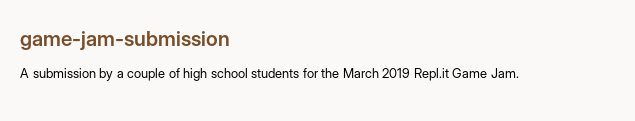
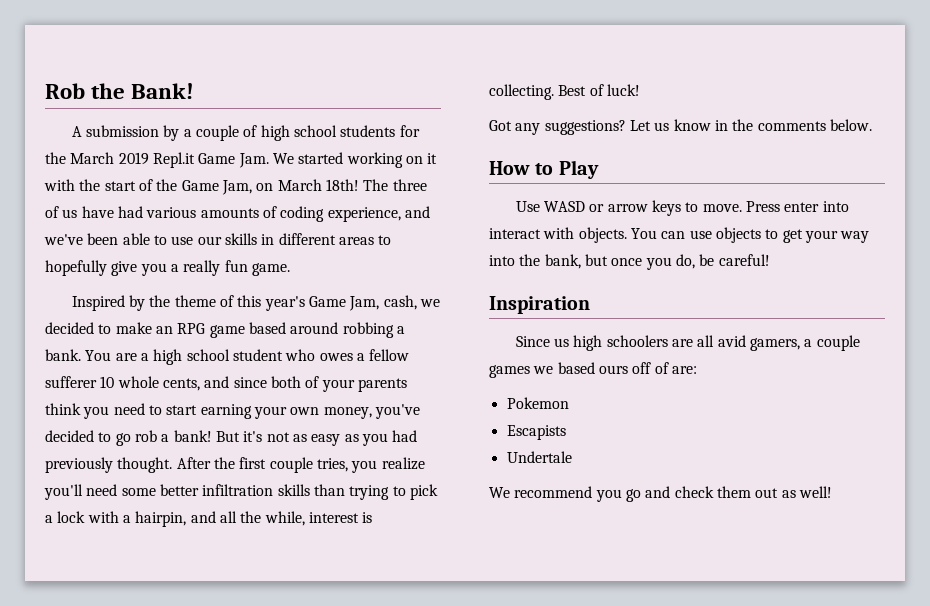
- game-jam-submission
+ Rob the Bank!
- A submission by a couple of high school students for the March 2019 Repl.it Game Jam.
+ A submission by a couple of high school students for the March 2019 Repl.it Game Jam. We started working on it with the start of the Game Jam, on March 18th! The three of us have had various amounts of coding experience, and we've been able to use our skills in different areas to hopefully give you a really fun game.
+ Inspired by the theme of this year's Game Jam, cash, we decided to make an RPG game based around robbing a bank. You are a high school student who owes a fellow sufferer 10 whole cents, and since both of your parents think you need to start earning your own money, you've decided to go rob a bank! But it's not as easy as you had previously thought. After the first couple tries, you realize you'll need some better infiltration skills than trying to pick a lock with a hairpin, and all the while, interest is collecting. Best of luck!
+ Got any suggestions? Let us know in the comments below.
+ How to Play
+ Use WASD or arrow keys to move. Press enter into interact with objects. You can use objects to get your way into the bank, but once you do, be careful!
+ Inspiration
+ Since us high schoolers are all avid gamers, a couple games we based ours off of are:
+ Pokemon
+ Escapists
+ Undertale
+ We recommend you go and check them out as well!

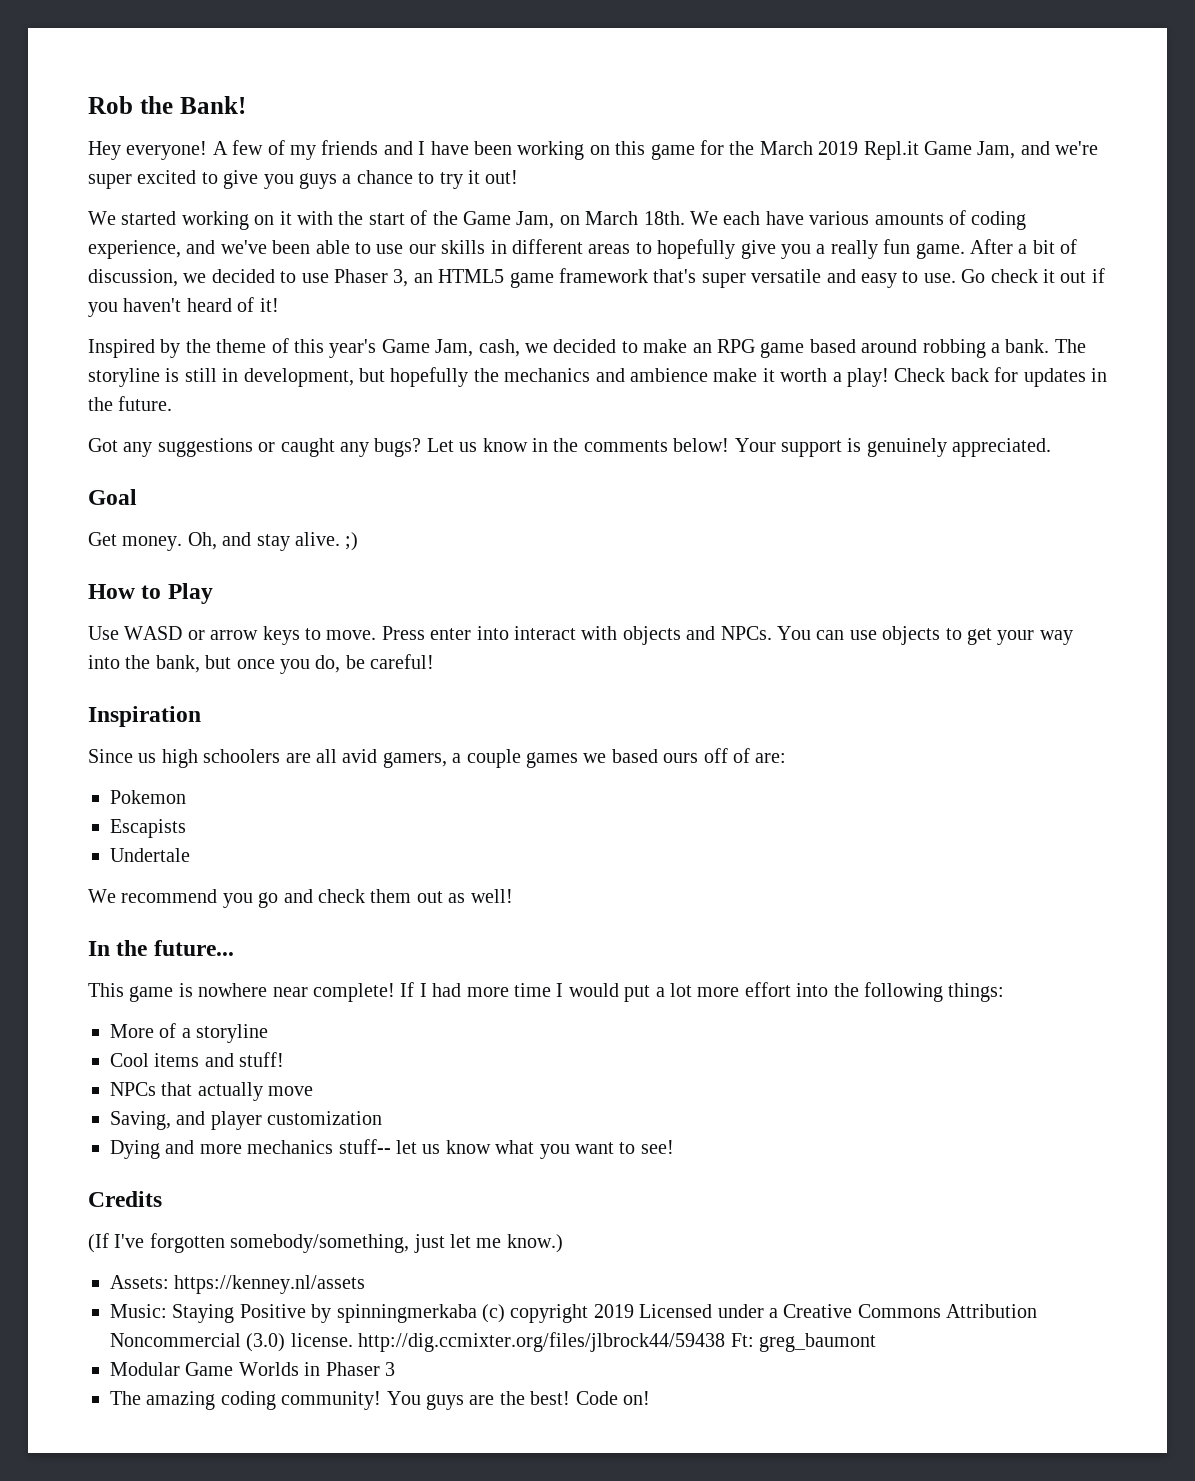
- A submission by a couple of high school students for the March 2019 Repl.it Game Jam. We started working on it with the start of the Game Jam, on March 18th! The three of us have had various amounts of coding experience, and we've been able to use our skills in different areas to hopefully give you a really fun game.
+ Hey everyone! A few of my friends and I have been working on this game for the March 2019 Repl.it Game Jam, and we're super excited to give you guys a chance to try it out!
+ We started working on it with the start of the Game Jam, on March 18th. We each have various amounts of coding experience, and we've been able to use our skills in different areas to hopefully give you a really fun game. After a bit of discussion, we decided to use Phaser 3, an HTML5 game framework that's super versatile and easy to use. Go check it out if you haven't heard of it!
- You are a high school student who owes a fellow sufferer 10 whole cents, and since both of your parents think you need to start earning your own money, you've decided to go rob a bank! But it's not as easy as you had previously thought. After the first couple tries, you realize you'll need some better infiltration skills than trying to pick a lock with a hairpin, and all the while, interest is collecting. Best of luck!
- Got any suggestions?
+ The storyline is still in development, but hopefully the mechanics and ambience make it worth a play! Check back for updates in the future.
+ Got any suggestions or caught any bugs?
- Let us know in the comments below.
+ Let us know in the comments below! Your support is genuinely appreciated.
+ Goal
+ Get money. Oh, and stay alive. ;)
- Press enter into interact with objects.
+ Press enter into interact with objects and NPCs.
+ In the future...
+ This game is nowhere near complete! If I had more time I would put a lot more effort into the following things:
+ More of a storyline
+ Cool items and stuff!
+ NPCs that actually move
+ Saving, and player customization
+ Dying and more mechanics stuff-- let us know what you want to see!
+ Credits
+ (If I've forgotten somebody/something, just let me know.)
+ Assets: https://kenney.nl/assets
+ Music: Staying Positive by spinningmerkaba (c) copyright 2019 Licensed under a Creative Commons Attribution Noncommercial (3.0) license. http://dig.ccmixter.org/files/jlbrock44/59438 Ft: greg_baumont
+ Modular Game Worlds in Phaser 3
+ The amazing coding community! You guys are the best! Code on!

